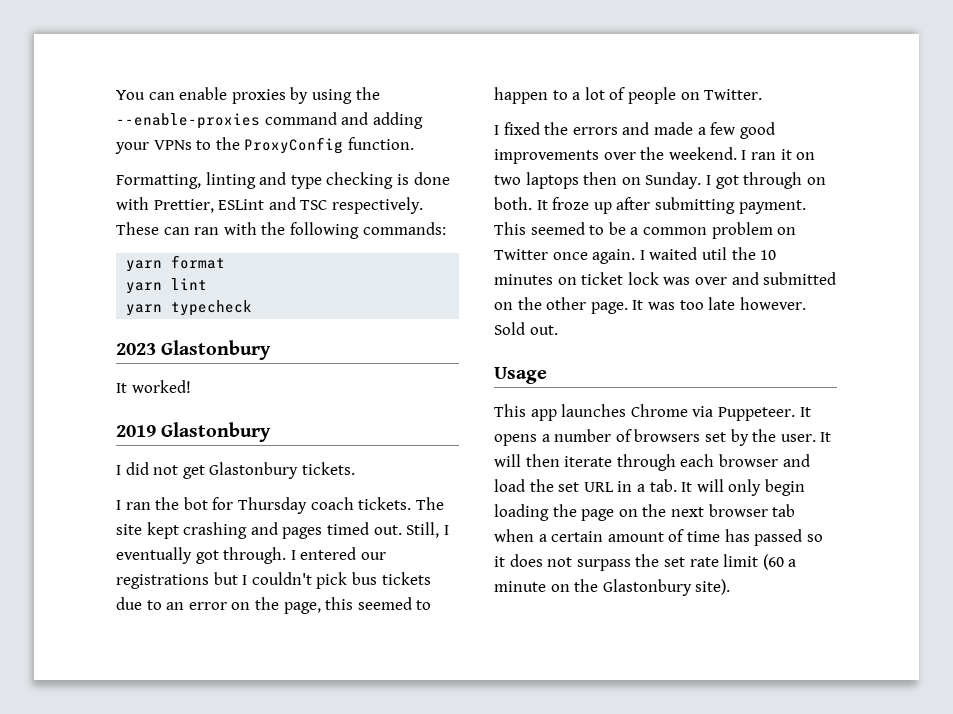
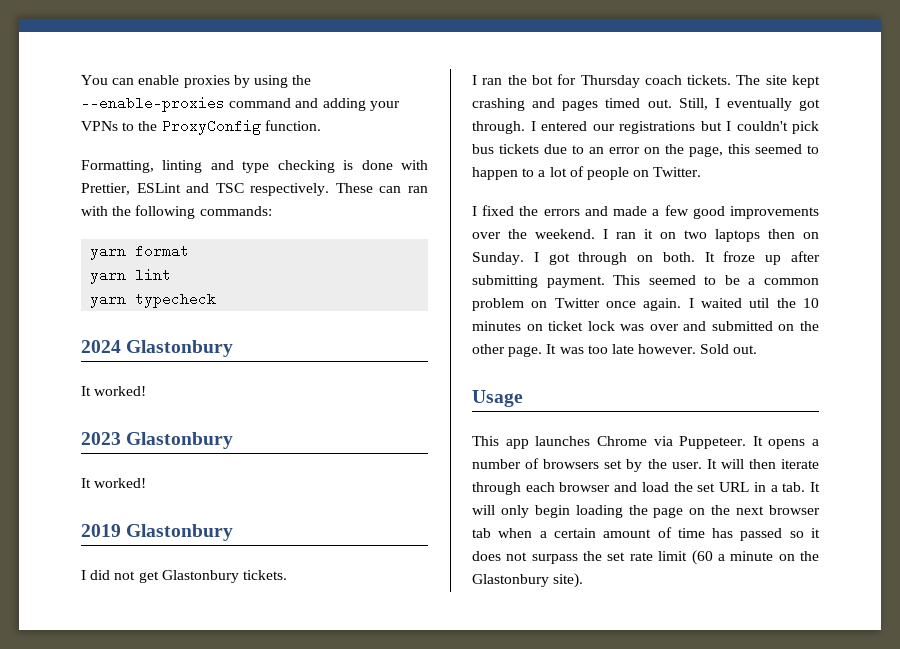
+ 2024 Glastonbury
+ It worked!

